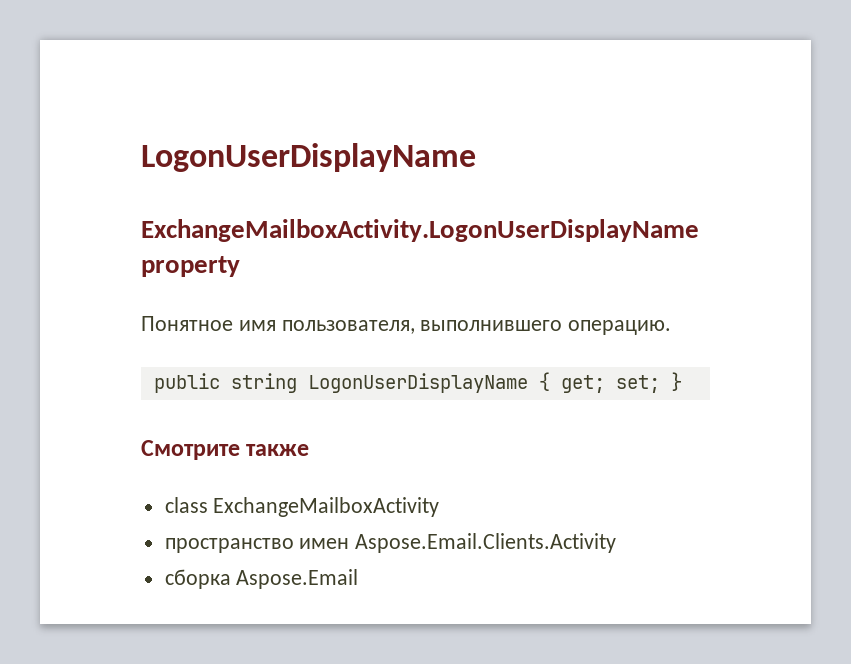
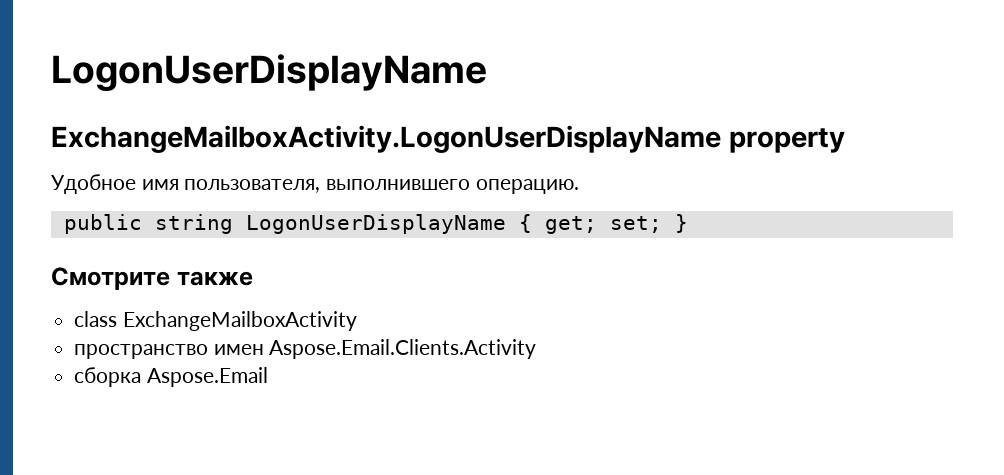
- Понятное имя пользователя, выполнившего операцию.
+ Удобное имя пользователя, выполнившего операцию.

